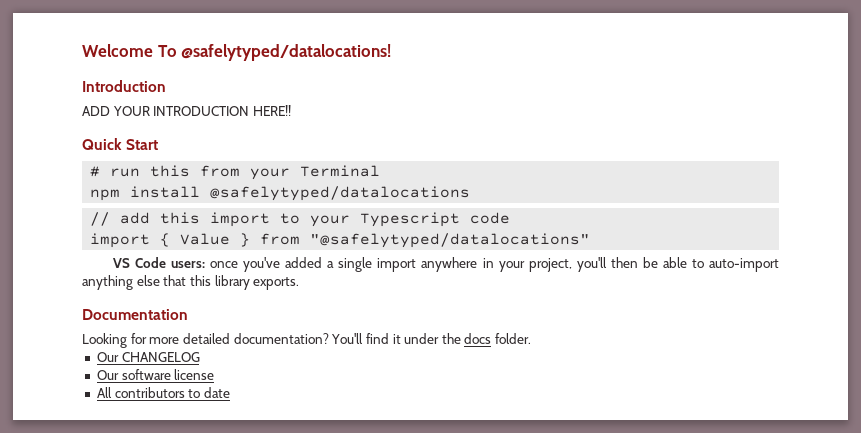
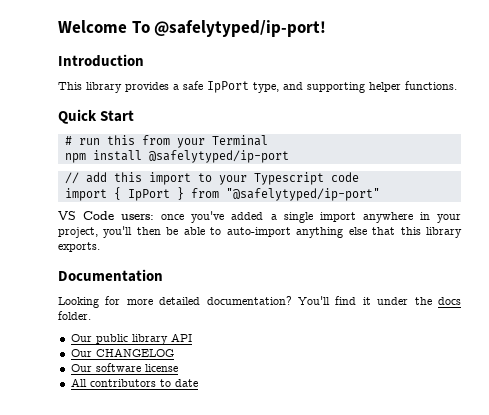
- Welcome To @safelytyped/datalocations!
+ Welcome To @safelytyped/ip-port!
- ADD YOUR INTRODUCTION HERE!!
+ This library provides a safe IpPort type, and supporting helper functions.
- npm install @safelytyped/datalocations
+ npm install @safelytyped/ip-port
- import { Value } from "@safelytyped/datalocations"
+ import { IpPort } from "@safelytyped/ip-port"
+ Our public library API

